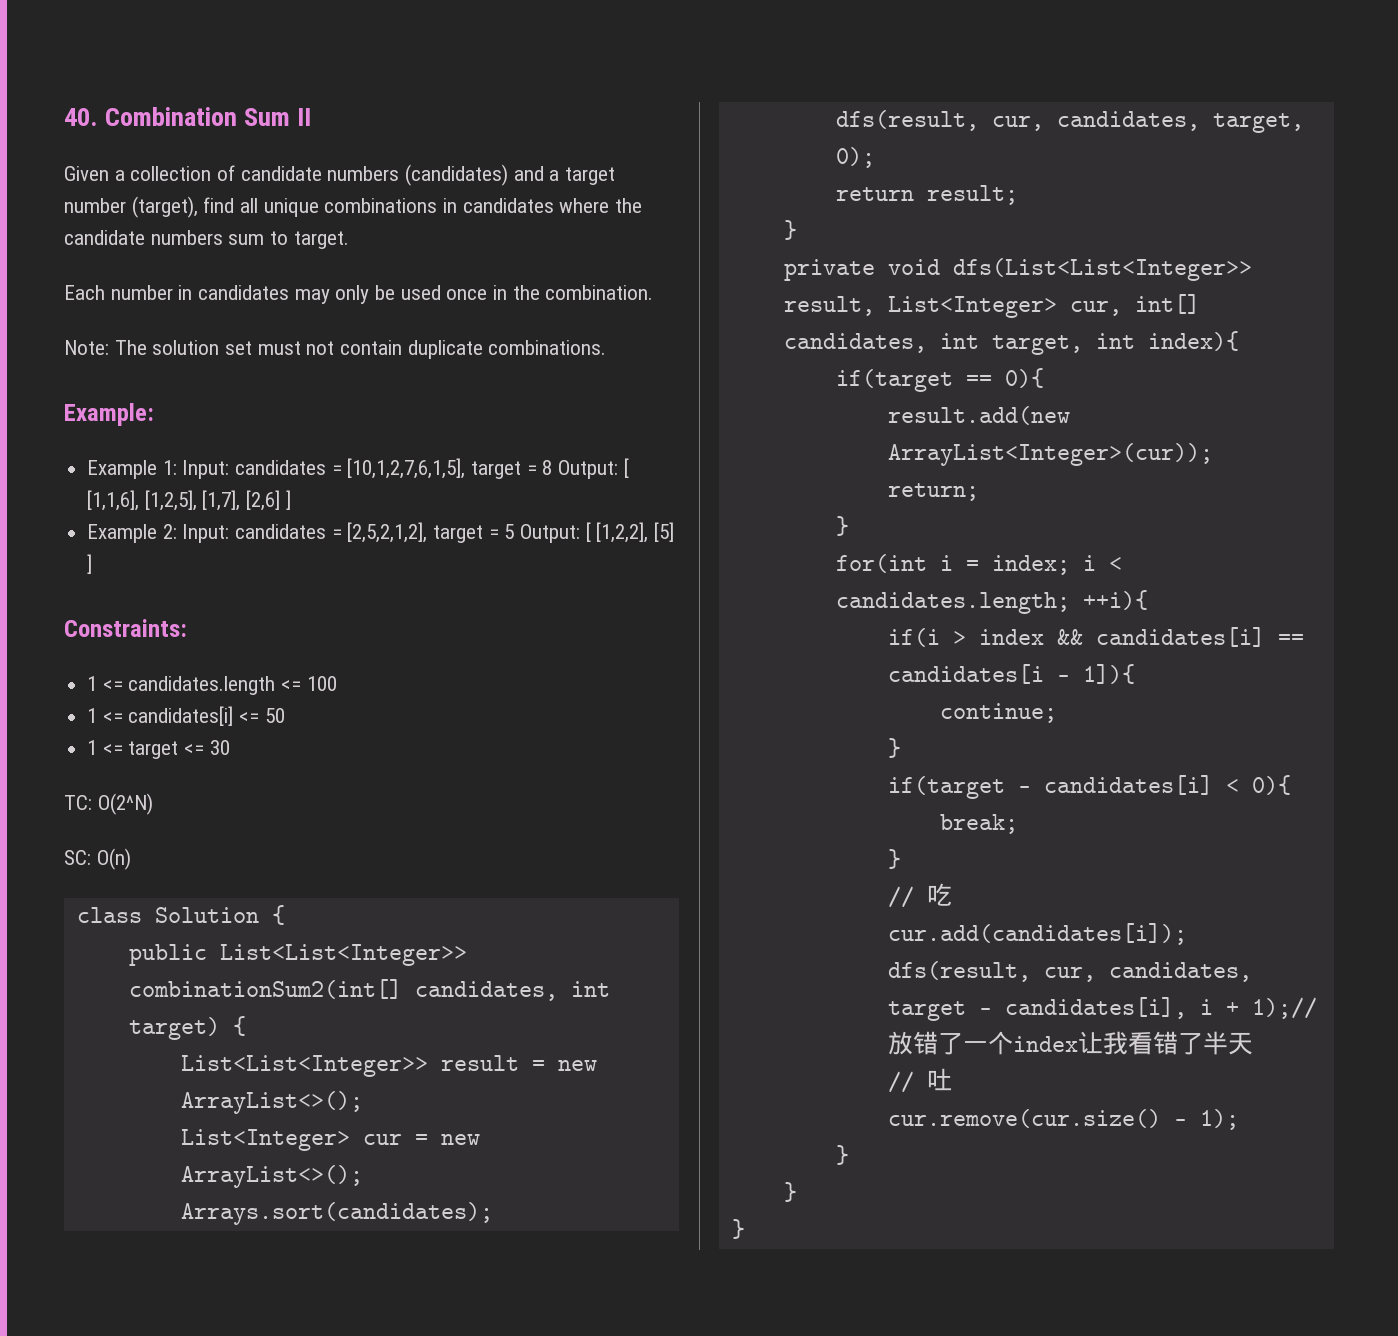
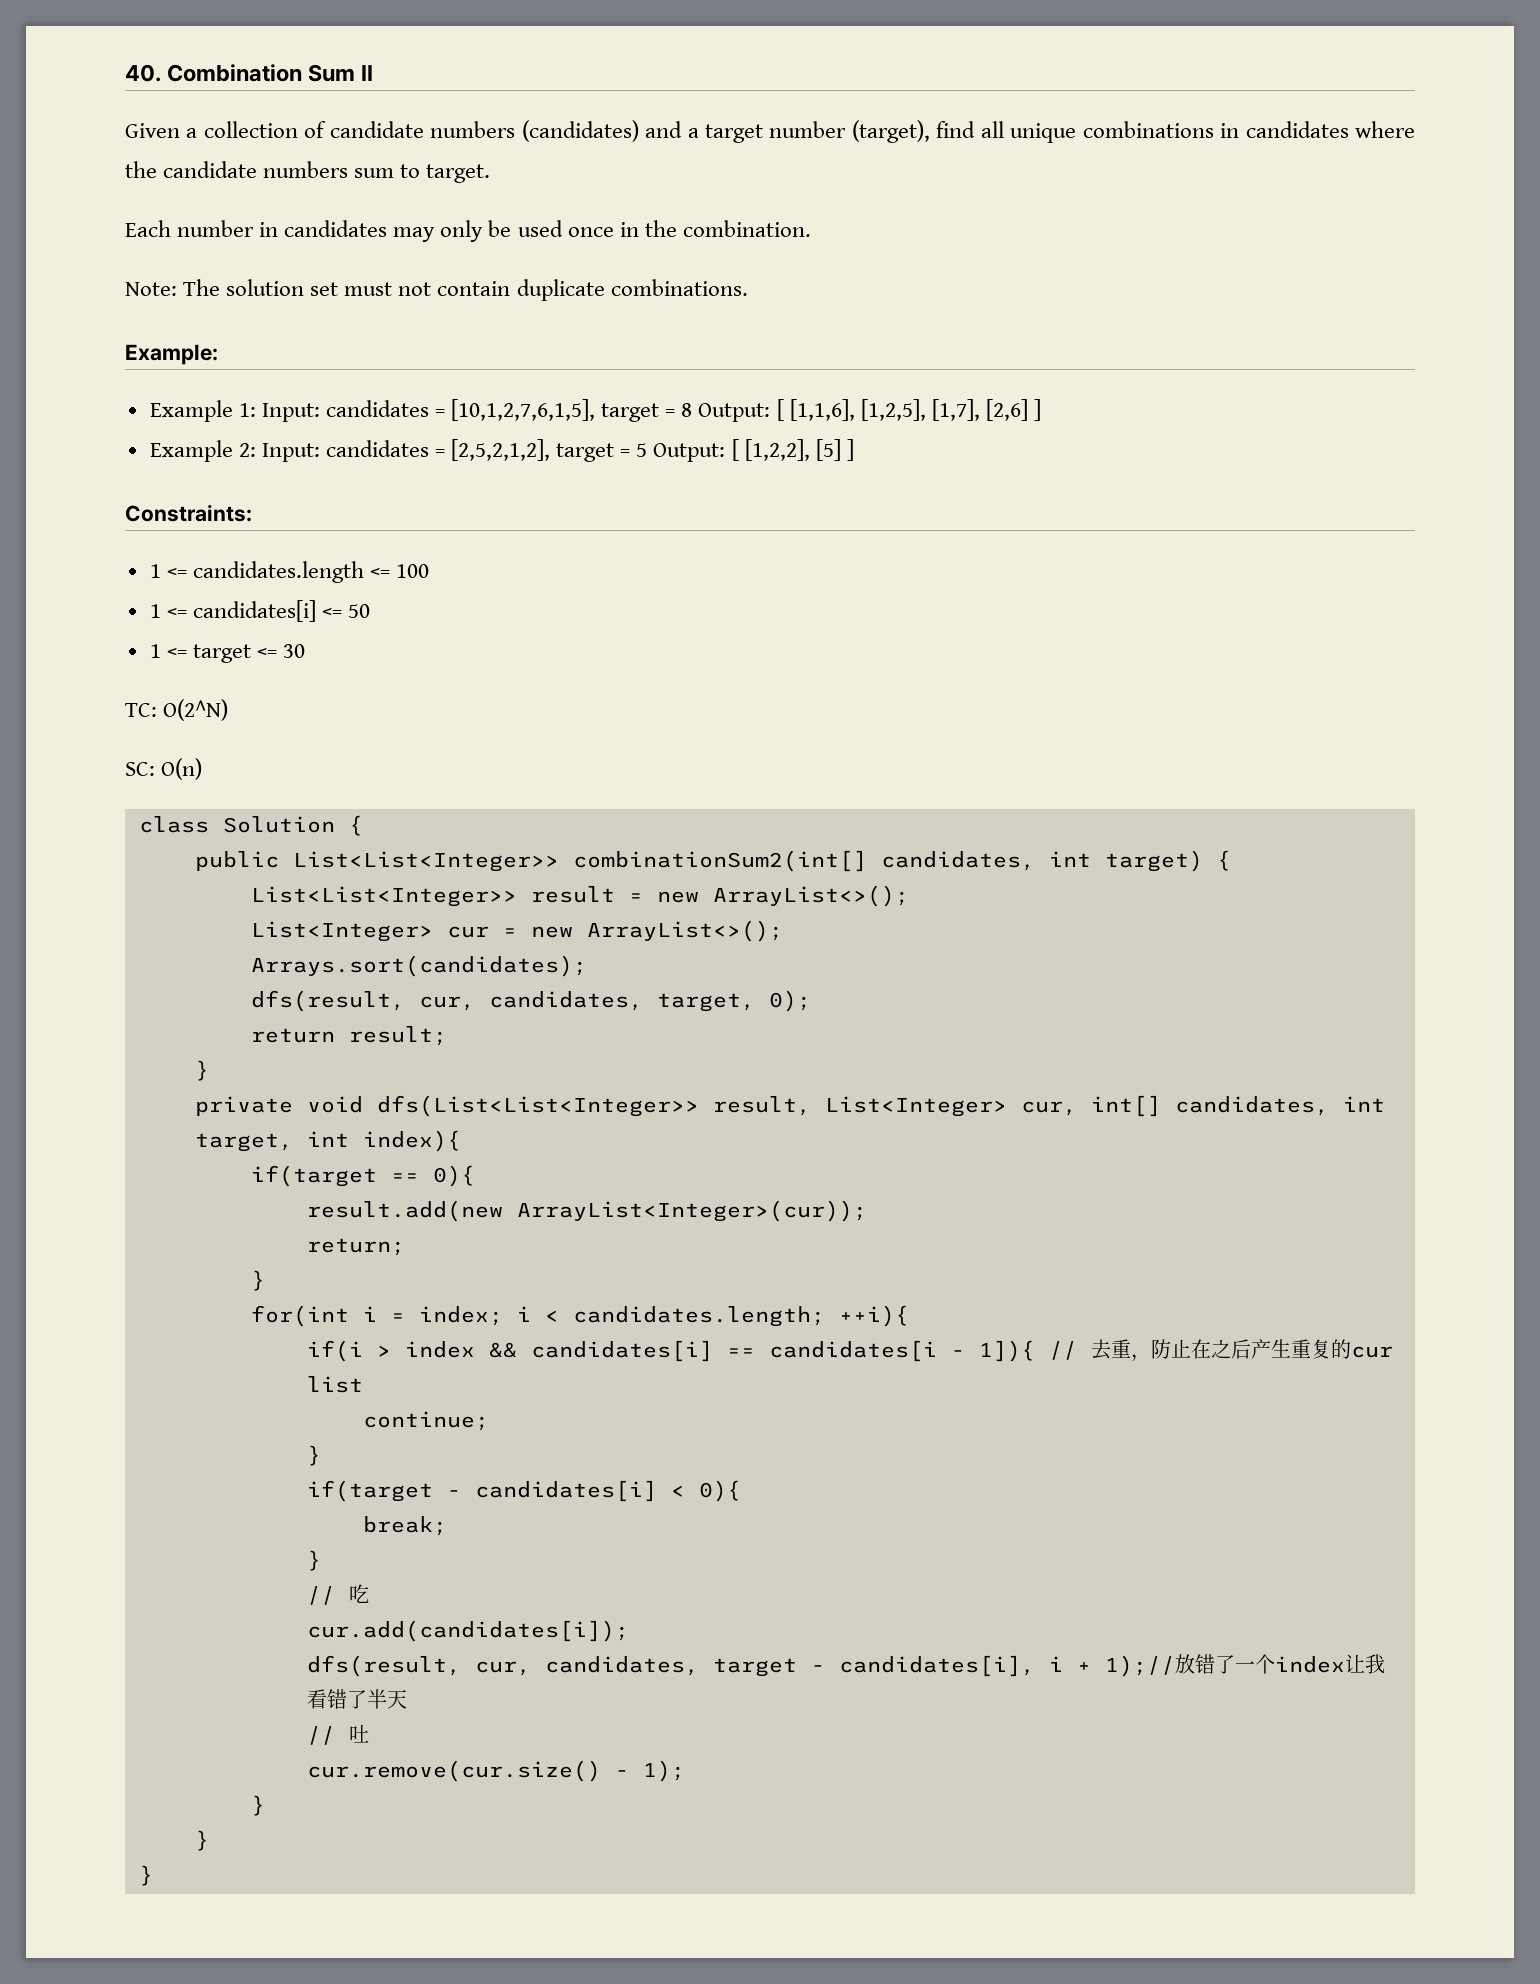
- if(i > index && candidates[i] == candidates[i - 1]){
+ if(i > index && candidates[i] == candidates[i - 1]){ // 去重，防止在之后产生重复的cur list

